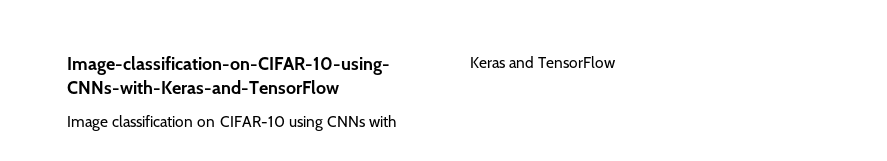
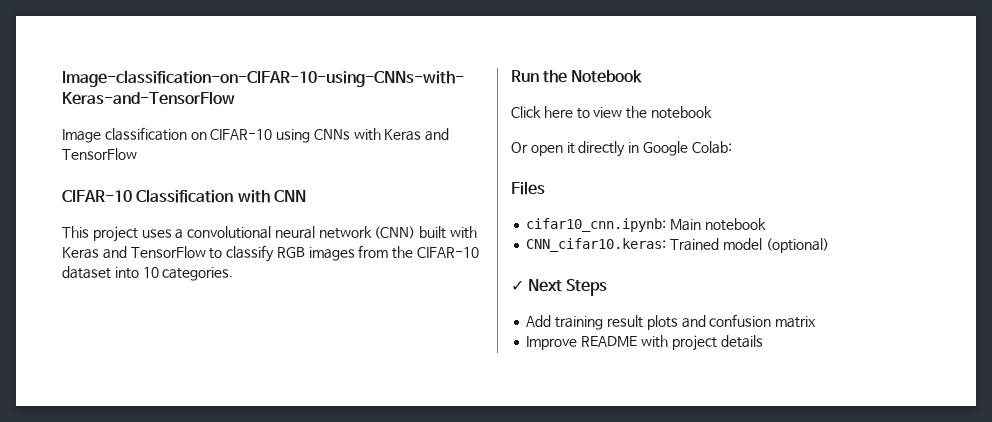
+ CIFAR-10 Classification with CNN
+ This project uses a convolutional neural network (CNN) built with Keras and TensorFlow to classify RGB images from the CIFAR-10 dataset into 10 categories.
+ Run the Notebook
+ Click here to view the notebook
+ Or open it directly in Google Colab:
+ Files
+ cifar10_cnn.ipynb: Main notebook
+ CNN_cifar10.keras: Trained model (optional)
+ ✓ Next Steps
+ Add training result plots and confusion matrix
+ Improve README with project details

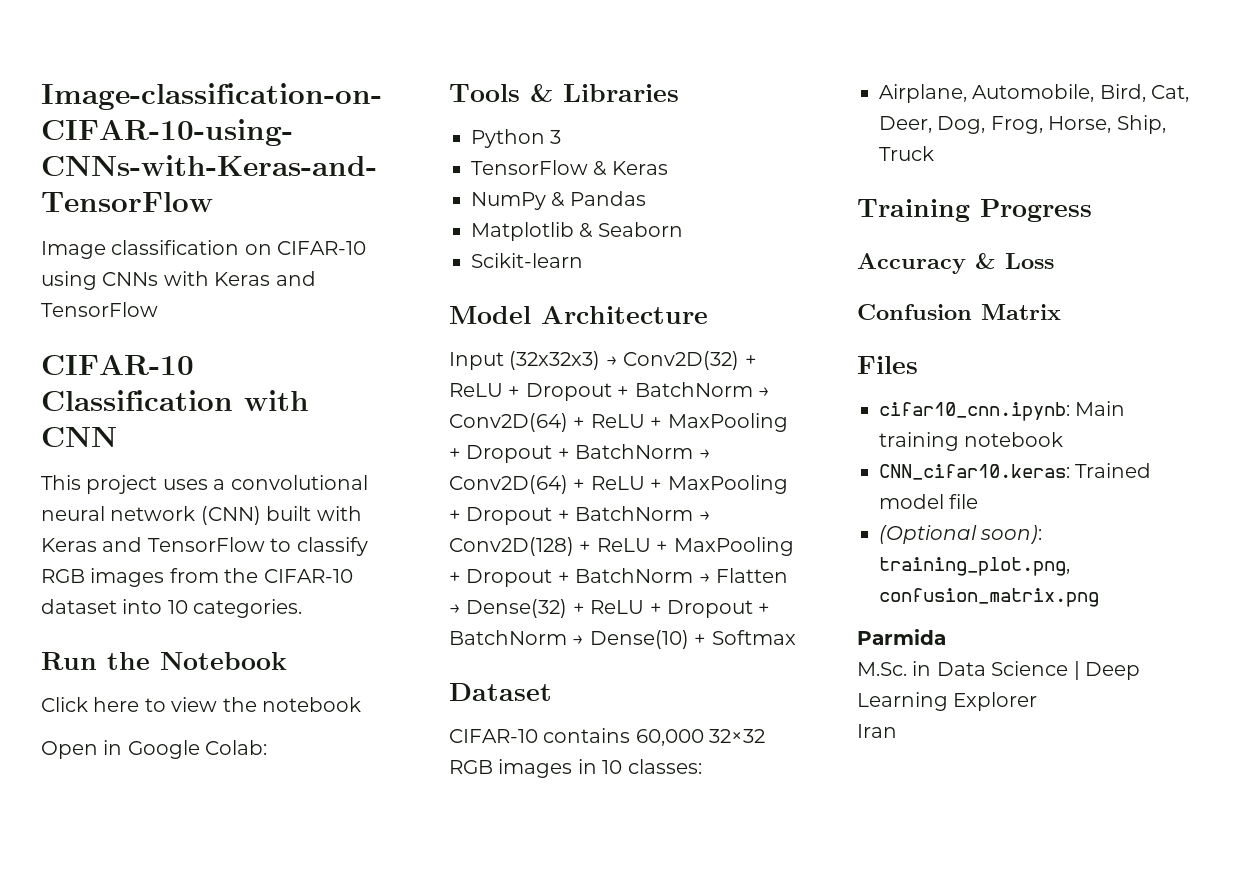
- Or open it directly in Google Colab:
+ Open in Google Colab:
+ Tools & Libraries
+ Python 3
+ TensorFlow & Keras
+ NumPy & Pandas
+ Matplotlib & Seaborn
+ Scikit-learn
+ Model Architecture
+ Input (32x32x3) → Conv2D(32) + ReLU + Dropout + BatchNorm → Conv2D(64) + ReLU + MaxPooling + Dropout + BatchNorm → Conv2D(64) + ReLU + MaxPooling + Dropout + BatchNorm → Conv2D(128) + ReLU + MaxPooling + Dropout + BatchNorm → Flatten → Dense(32) + ReLU + Dropout + BatchNorm → Dense(10) + Softmax
+ Dataset
+ CIFAR-10 contains 60,000 32×32 RGB images in 10 classes:
+ Airplane, Automobile, Bird, Cat, Deer, Dog, Frog, Horse, Ship, Truck
+ Training Progress
+ Accuracy & Loss
+ Confusion Matrix
- cifar10_cnn.ipynb: Main notebook
+ cifar10_cnn.ipynb: Main training notebook
- CNN_cifar10.keras: Trained model (optional)
- ✓ Next Steps
- Add training result plots and confusion matrix
- Improve README with project details
+ CNN_cifar10.keras: Trained model file
+ (Optional soon): training_plot.png, confusion_matrix.png
+ Parmida
+ M.Sc. in Data Science | Deep Learning Explorer
+ Iran

